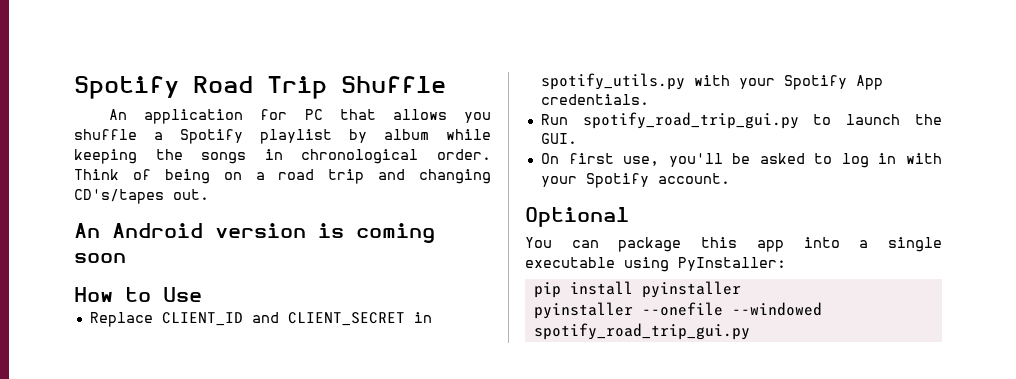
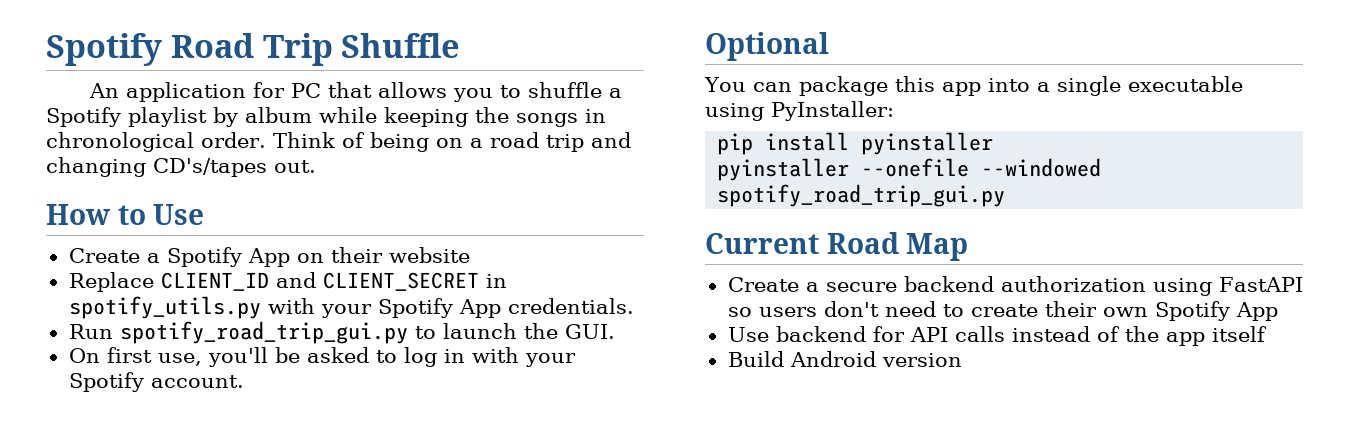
- An application for PC that allows you shuffle a Spotify playlist by album while keeping the songs in chronological order.
+ An application for PC that allows you to shuffle a Spotify playlist by album while keeping the songs in chronological order.
- An Android version is coming soon
  How to Use
+ Create a Spotify App on their website
+ Current Road Map
+ Create a secure backend authorization using FastAPI so users don't need to create their own Spotify App
+ Use backend for API calls instead of the app itself
+ Build Android version

